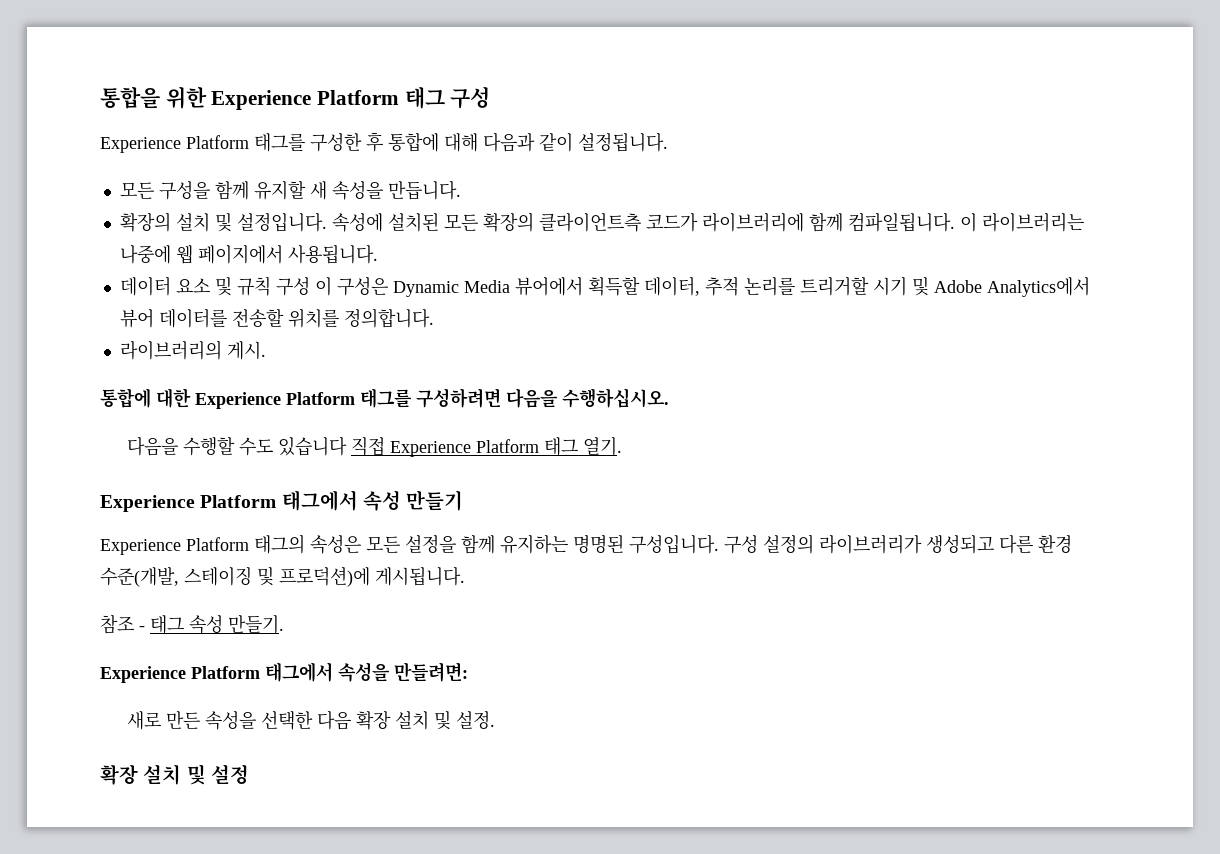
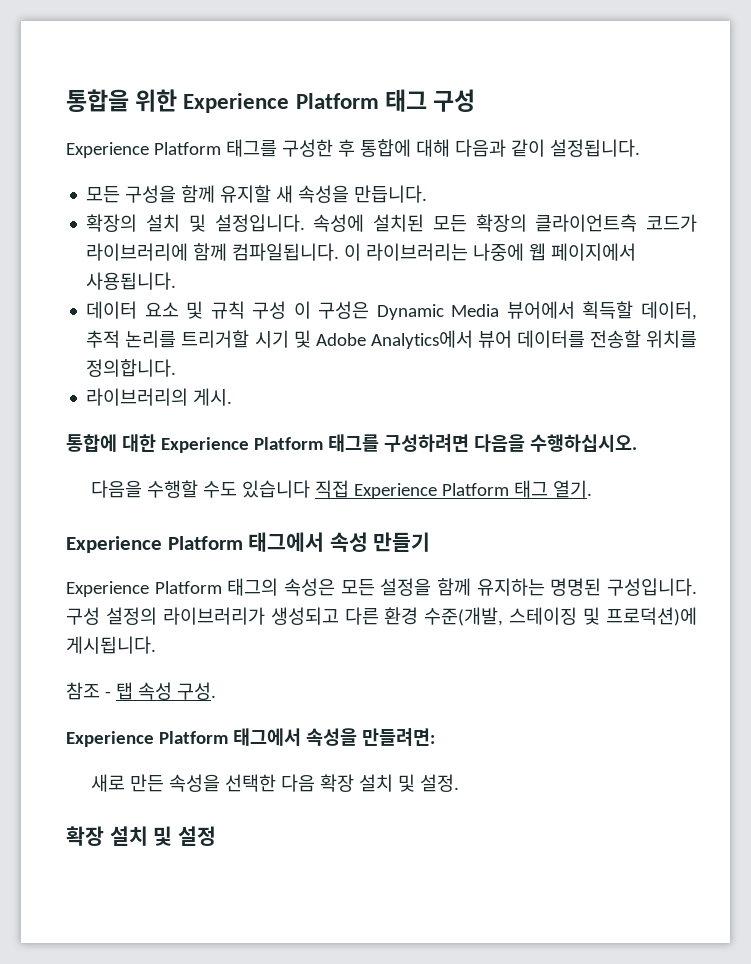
- 참조 - 태그 속성 만들기.
+ 참조 - 탭 속성 구성.

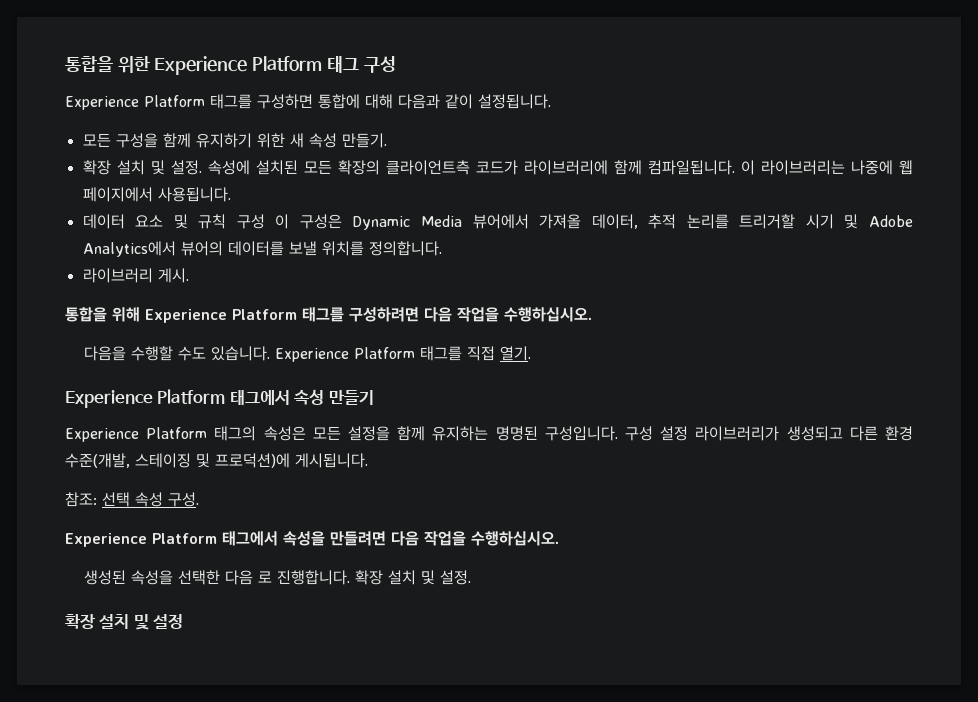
- Experience Platform 태그를 구성한 후 통합에 대해 다음과 같이 설정됩니다.
+ Experience Platform 태그를 구성하면 통합에 대해 다음과 같이 설정됩니다.
- 모든 구성을 함께 유지할 새 속성을 만듭니다.
- 확장의 설치 및 설정입니다.
+ 모든 구성을 함께 유지하기 위한 새 속성 만들기.
+ 확장 설치 및 설정.
- 데이터 요소 및 규칙 구성 이 구성은 Dynamic Media 뷰어에서 획득할 데이터, 추적 논리를 트리거할 시기 및 Adobe Analytics에서 뷰어 데이터를 전송할 위치를 정의합니다.
+ 데이터 요소 및 규칙 구성 이 구성은 Dynamic Media 뷰어에서 가져올 데이터, 추적 논리를 트리거할 시기 및 Adobe Analytics에서 뷰어의 데이터를 보낼 위치를 정의합니다.
- 라이브러리의 게시.
+ 라이브러리 게시.
- 통합에 대한 Experience Platform 태그를 구성하려면 다음을 수행하십시오.
+ 통합을 위해 Experience Platform 태그를 구성하려면 다음 작업을 수행하십시오.
- 다음을 수행할 수도 있습니다 직접 Experience Platform 태그 열기.
+ 다음을 수행할 수도 있습니다. Experience Platform 태그를 직접 열기.
- 구성 설정의 라이브러리가 생성되고 다른 환경 수준(개발, 스테이징 및 프로덕션)에 게시됩니다.
+ 구성 설정 라이브러리가 생성되고 다른 환경 수준(개발, 스테이징 및 프로덕션)에 게시됩니다.
- 참조 - 탭 속성 구성.
+ 참조: 선택 속성 구성.
- Experience Platform 태그에서 속성을 만들려면:
- 새로 만든 속성을 선택한 다음 확장 설치 및 설정.
+ Experience Platform 태그에서 속성을 만들려면 다음 작업을 수행하십시오.
+ 생성된 속성을 선택한 다음 로 진행합니다. 확장 설치 및 설정.

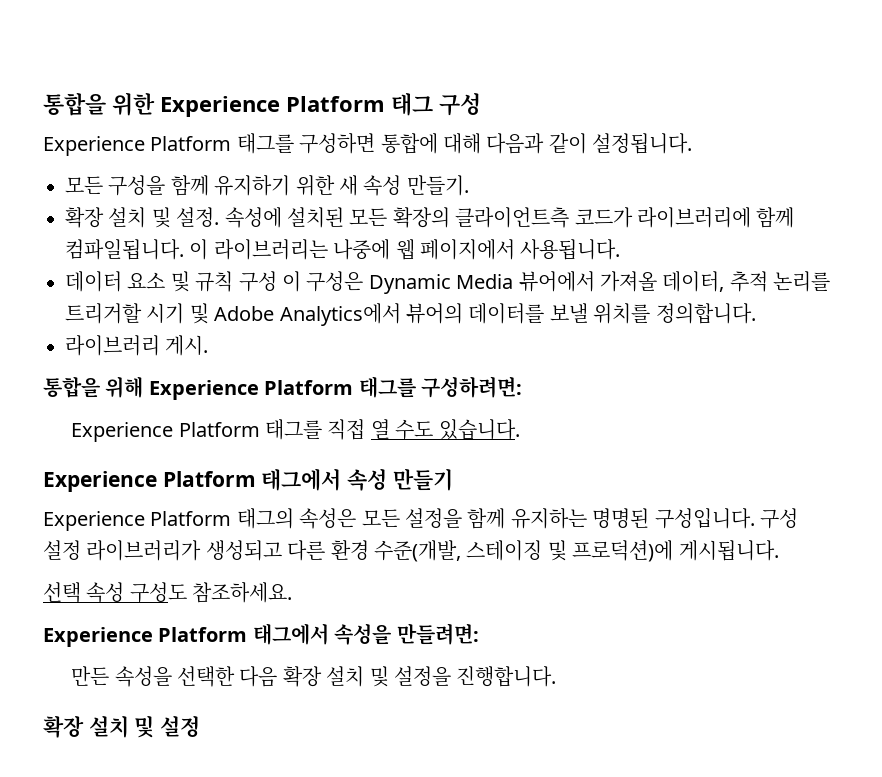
- 통합을 위해 Experience Platform 태그를 구성하려면 다음 작업을 수행하십시오.
- 다음을 수행할 수도 있습니다. Experience Platform 태그를 직접 열기.
+ 통합을 위해 Experience Platform 태그를 구성하려면:
+ Experience Platform 태그를 직접 열 수도 있습니다.
- 참조: 선택 속성 구성.
+ 선택 속성 구성도 참조하세요.
- Experience Platform 태그에서 속성을 만들려면 다음 작업을 수행하십시오.
- 생성된 속성을 선택한 다음 로 진행합니다. 확장 설치 및 설정.
+ Experience Platform 태그에서 속성을 만들려면:
+ 만든 속성을 선택한 다음 확장 설치 및 설정을 진행합니다.

